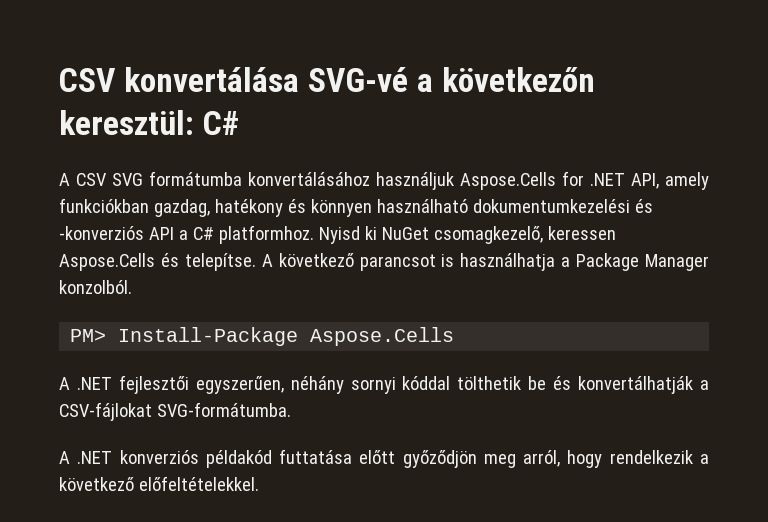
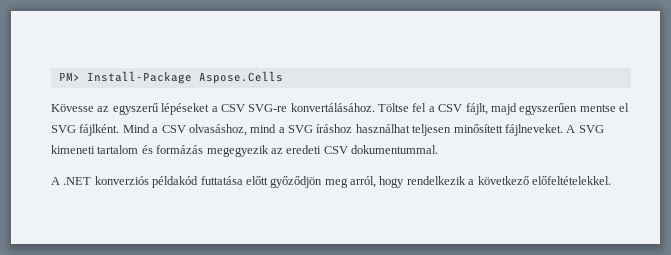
- CSV konvertálása SVG-vé a következőn keresztül: C#
- A CSV SVG formátumba konvertálásához használjuk Aspose.Cells for .NET API, amely funkciókban gazdag, hatékony és könnyen használható dokumentumkezelési és -konverziós API a C# platformhoz. Nyisd ki NuGet csomagkezelő, keressen Aspose.Cells és telepítse. A következő parancsot is használhatja a Package Manager konzolból.
  PM> Install-Package Aspose.Cells
- A .NET fejlesztői egyszerűen, néhány sornyi kóddal tölthetik be és konvertálhatják a CSV-fájlokat SVG-formátumba.
+ Kövesse az egyszerű lépéseket a CSV SVG-re konvertálásához. Töltse fel a CSV fájlt, majd egyszerűen mentse el SVG fájlként. Mind a CSV olvasáshoz, mind a SVG íráshoz használhat teljesen minősített fájlneveket. A SVG kimeneti tartalom és formázás megegyezik az eredeti CSV dokumentummal.

